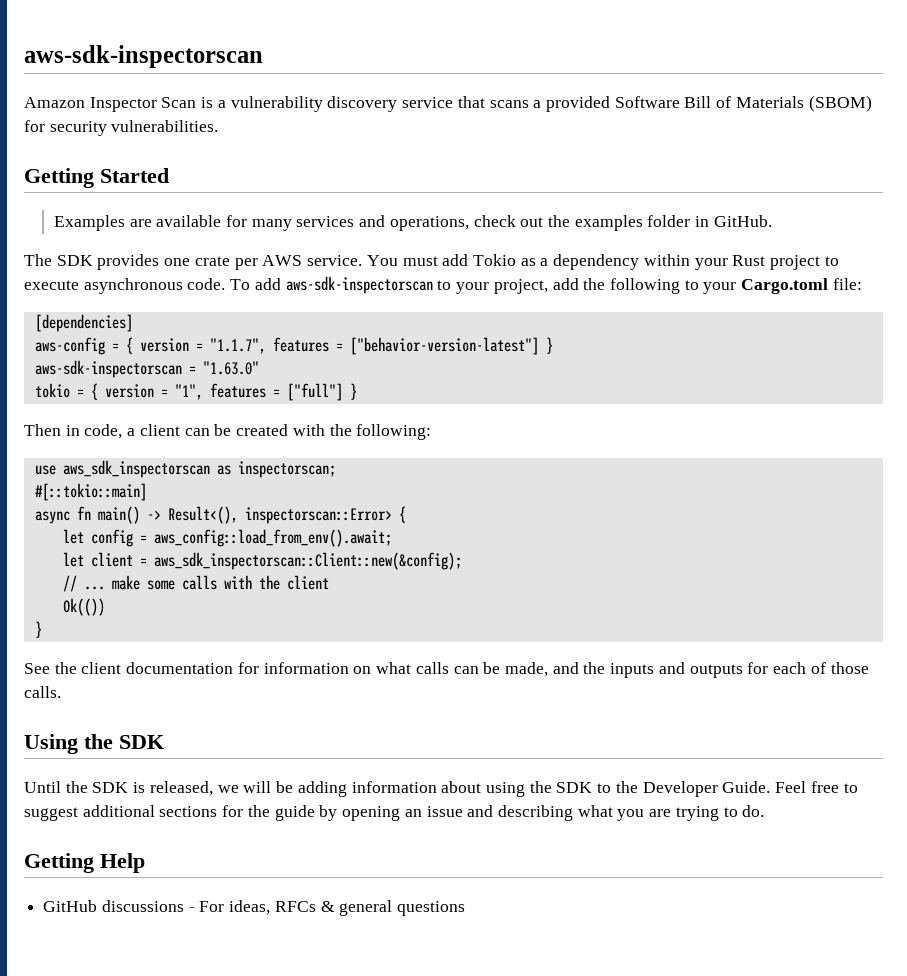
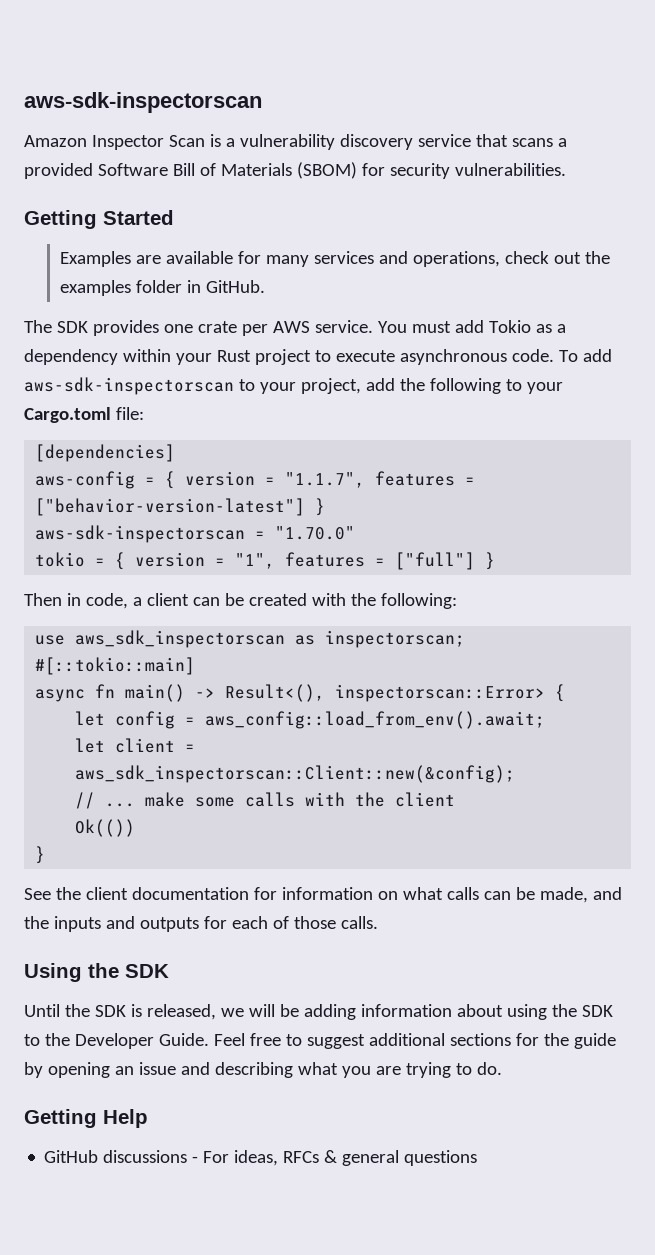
- aws-sdk-inspectorscan = "1.63.0"
+ aws-sdk-inspectorscan = "1.70.0"

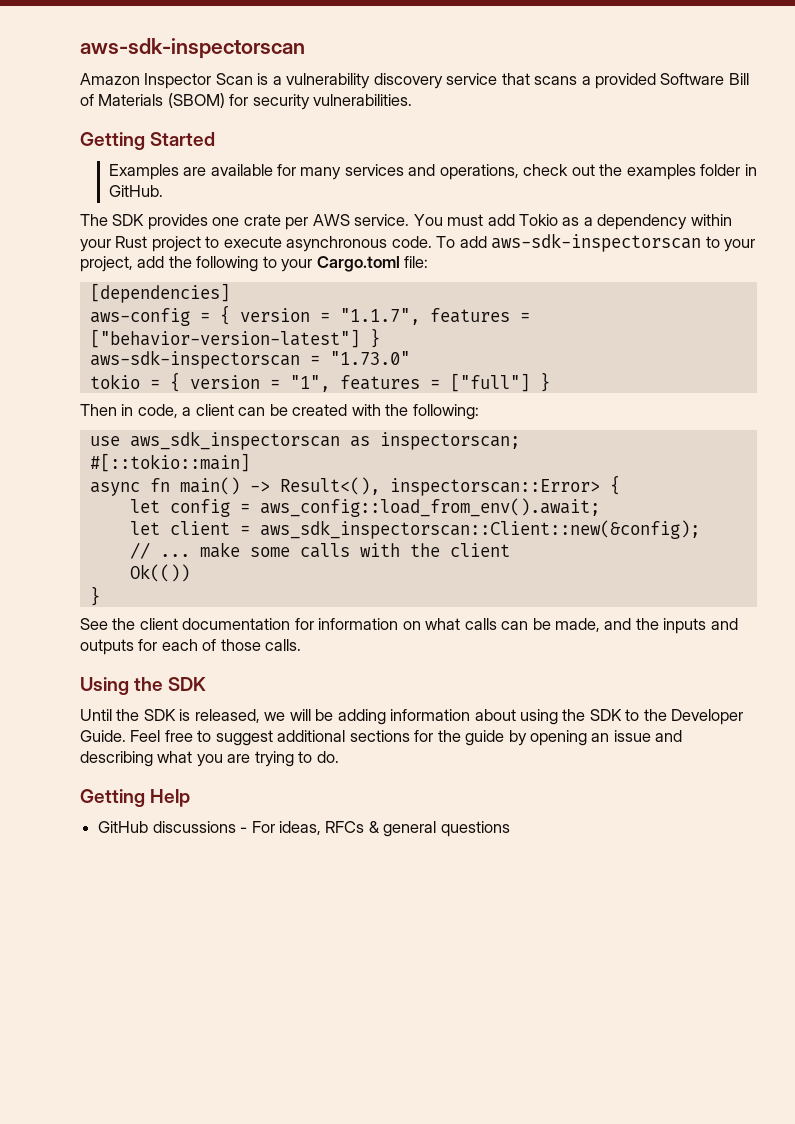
- aws-sdk-inspectorscan = "1.70.0"
+ aws-sdk-inspectorscan = "1.73.0"

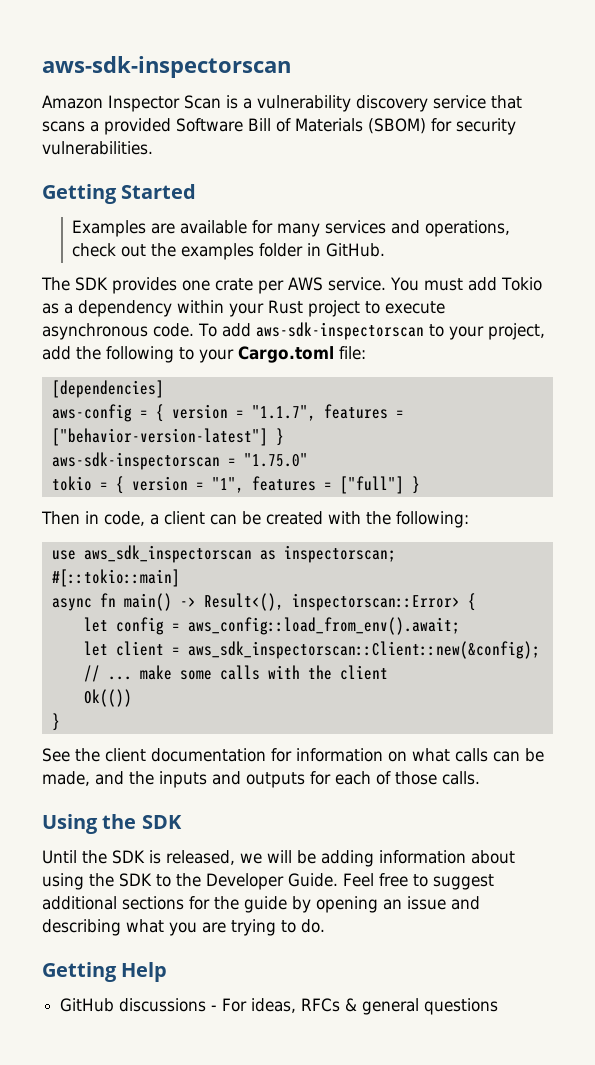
- aws-sdk-inspectorscan = "1.73.0"
+ aws-sdk-inspectorscan = "1.75.0"

